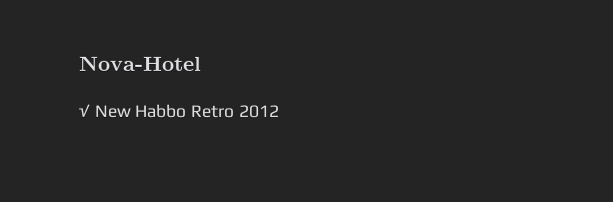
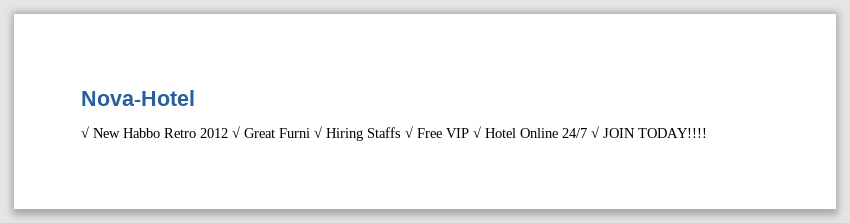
- √ New Habbo Retro 2012
+ √ New Habbo Retro 2012 √ Great Furni √ Hiring Staffs √ Free VIP √ Hotel Online 24/7 √ JOIN TODAY!!!!

